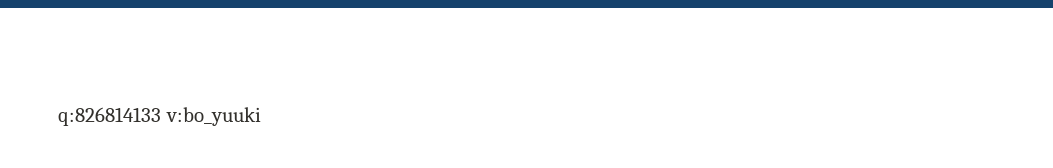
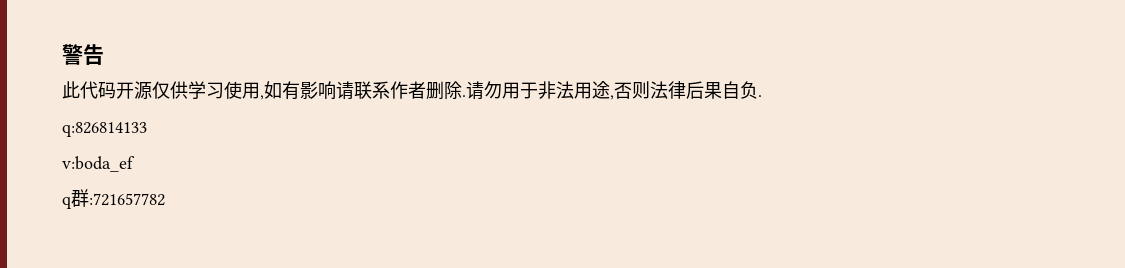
- q:826814133 v:bo_yuuki
+ 警告
+ 此代码开源仅供学习使用,如有影响请联系作者删除.请勿用于非法用途,否则法律后果自负.
+ q:826814133
+ v:boda_ef
+ q群:721657782

